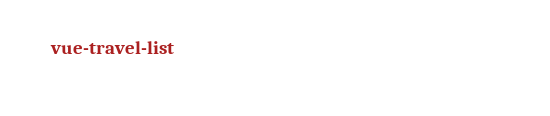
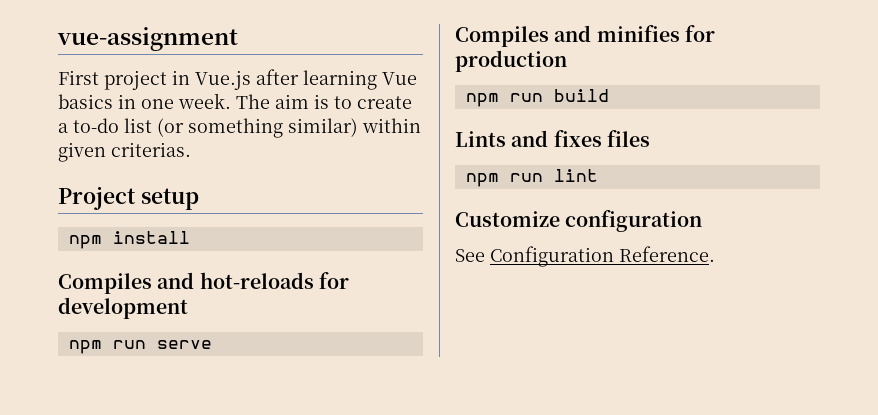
- vue-travel-list
+ vue-assignment
+ First project in Vue.js after learning Vue basics in one week. The aim is to create a to-do list (or something similar) within given criterias.
+ Project setup
+ npm install
+ Compiles and hot-reloads for development
+ npm run serve
+ Compiles and minifies for production
+ npm run build
+ Lints and fixes files
+ npm run lint
+ Customize configuration
+ See Configuration Reference.

